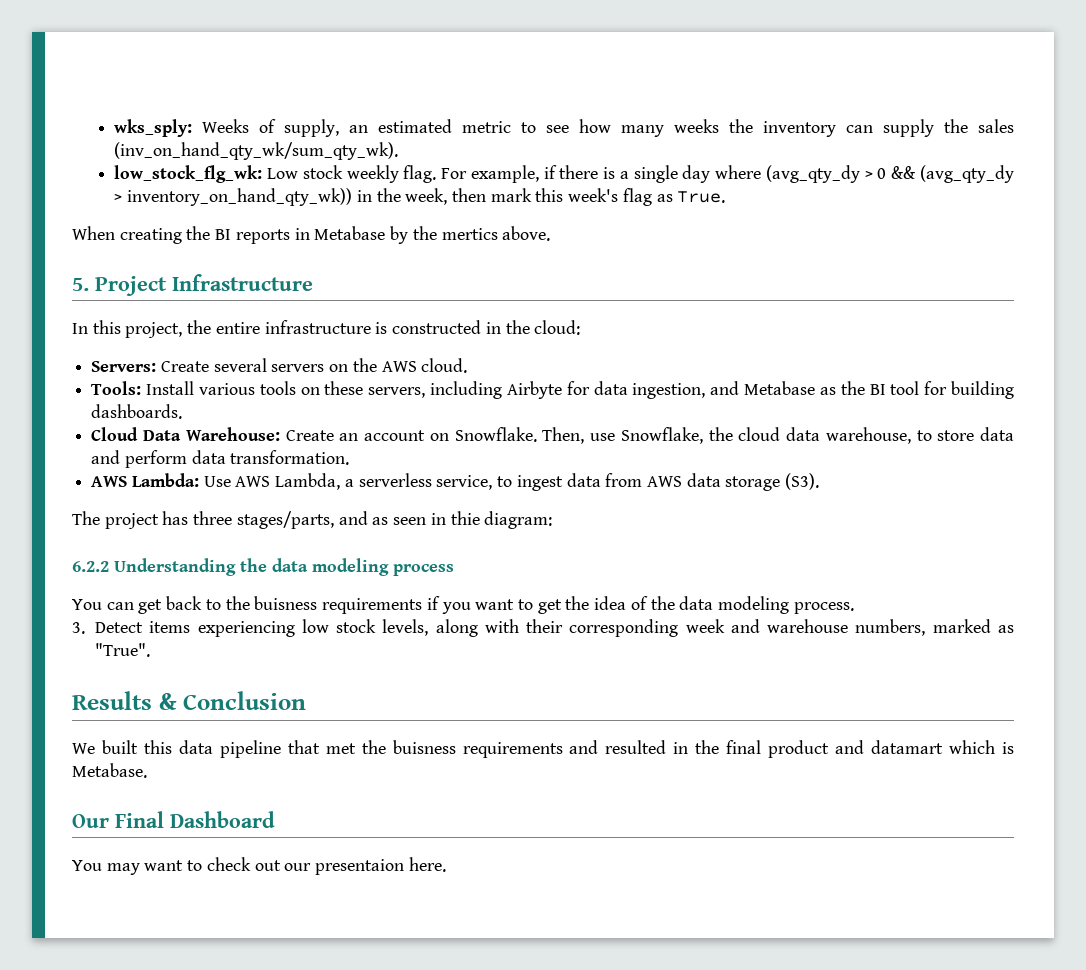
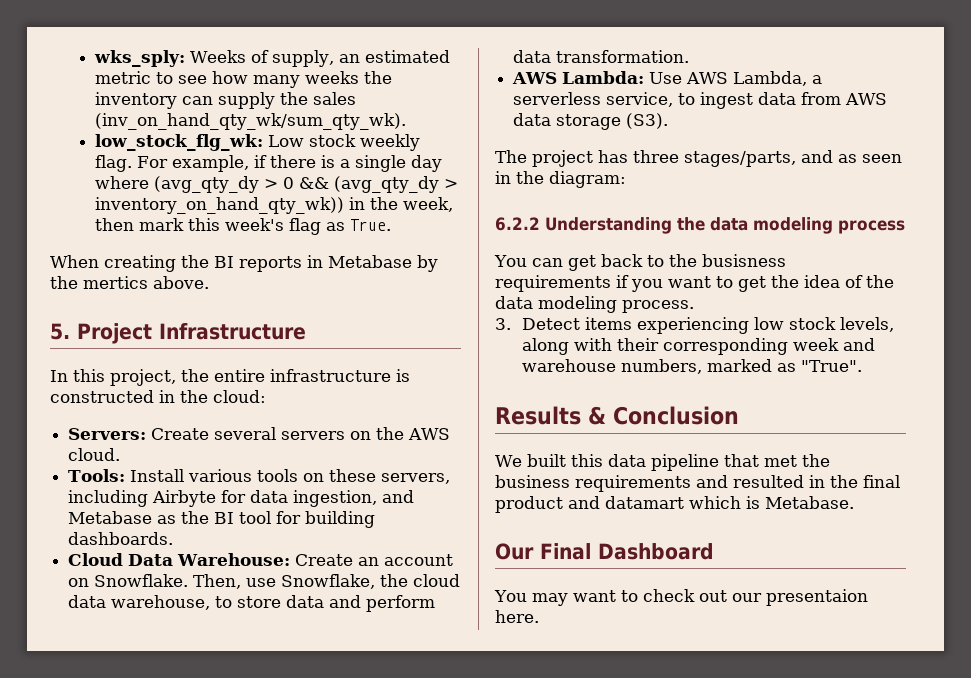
- The project has three stages/parts, and as seen in thie diagram:
+ The project has three stages/parts, and as seen in the diagram:
- You can get back to the buisness requirements if you want to get the idea of the data modeling process.
+ You can get back to the busisness requirements if you want to get the idea of the data modeling process.
- We built this data pipeline that met the buisness requirements and resulted in the final product and datamart which is Metabase.
+ We built this data pipeline that met the business requirements and resulted in the final product and datamart which is Metabase.

